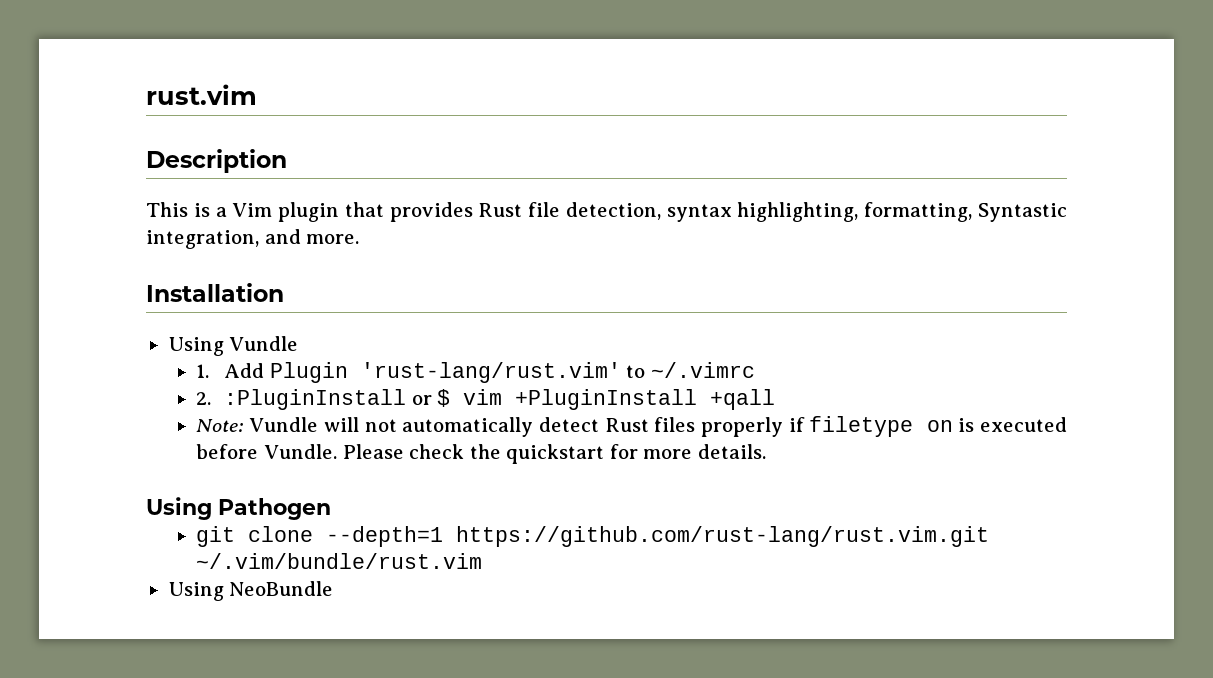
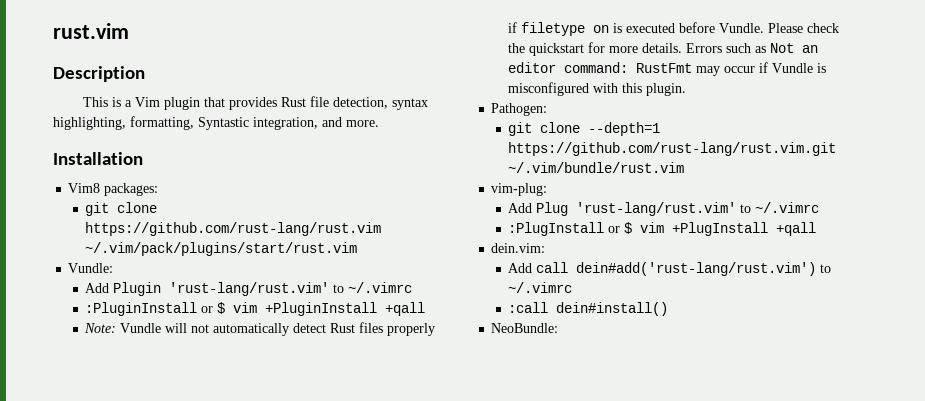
- Using Vundle
- 1. Add Plugin 'rust-lang/rust.vim' to ~/.vimrc
+ Vim8 packages:
+ git clone https://github.com/rust-lang/rust.vim ~/.vim/pack/plugins/start/rust.vim
+ Vundle:
+ Add Plugin 'rust-lang/rust.vim' to ~/.vimrc
- 2. :PluginInstall or $ vim +PluginInstall +qall
+ :PluginInstall or $ vim +PluginInstall +qall
- Please check the quickstart for more details.
- Using Pathogen
+ Please check the quickstart for more details. Errors such as Not an editor command: RustFmt may occur if Vundle is misconfigured with this plugin.
+ Pathogen:
- Using NeoBundle
+ vim-plug:
+ Add Plug 'rust-lang/rust.vim' to ~/.vimrc
+ :PlugInstall or $ vim +PlugInstall +qall
+ dein.vim:
+ Add call dein#add('rust-lang/rust.vim') to ~/.vimrc
+ :call dein#install()
+ NeoBundle:

